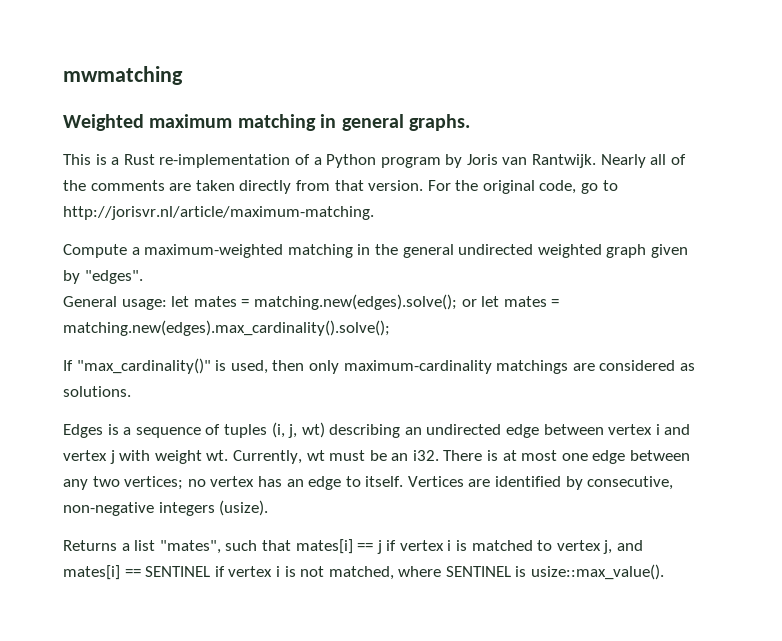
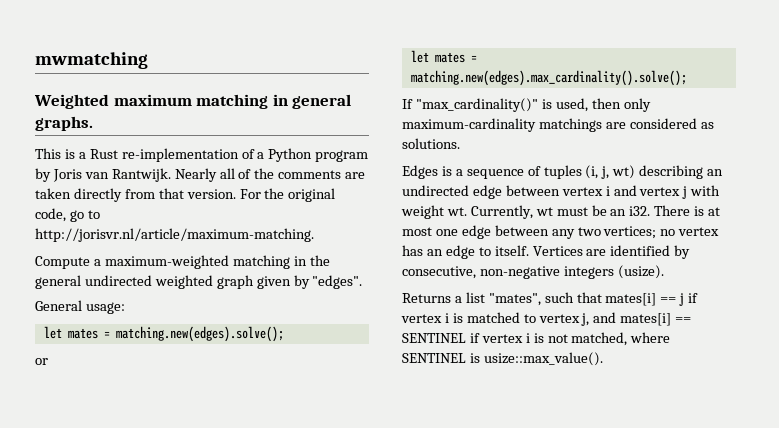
- General usage: let mates = matching.new(edges).solve(); or let mates = matching.new(edges).max_cardinality().solve();
+ General usage:
+ let mates = matching.new(edges).solve();
+ or
+ let mates = matching.new(edges).max_cardinality().solve();

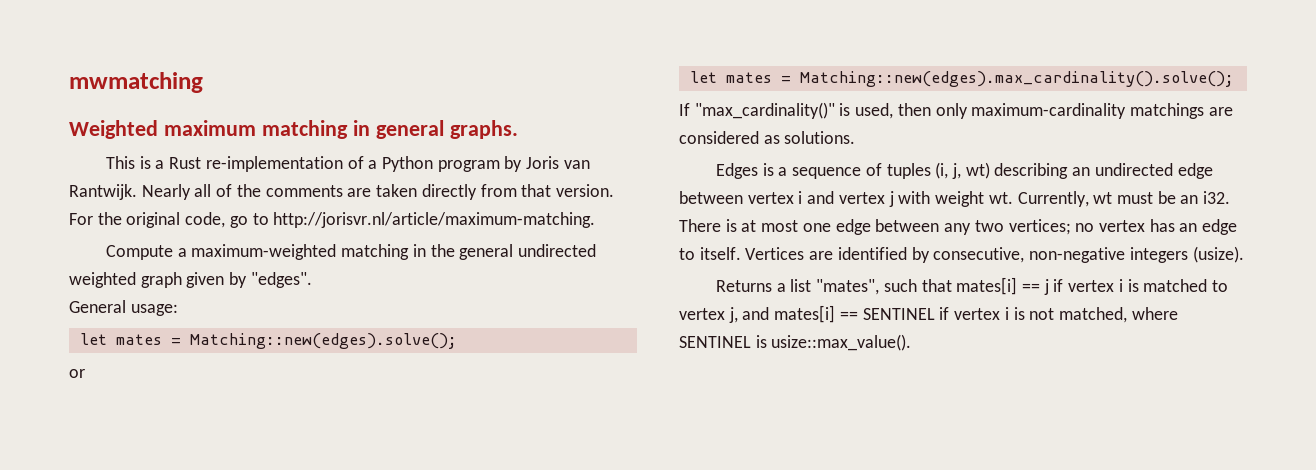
- let mates = matching.new(edges).solve();
+ let mates = Matching::new(edges).solve();
- let mates = matching.new(edges).max_cardinality().solve();
+ let mates = Matching::new(edges).max_cardinality().solve();

